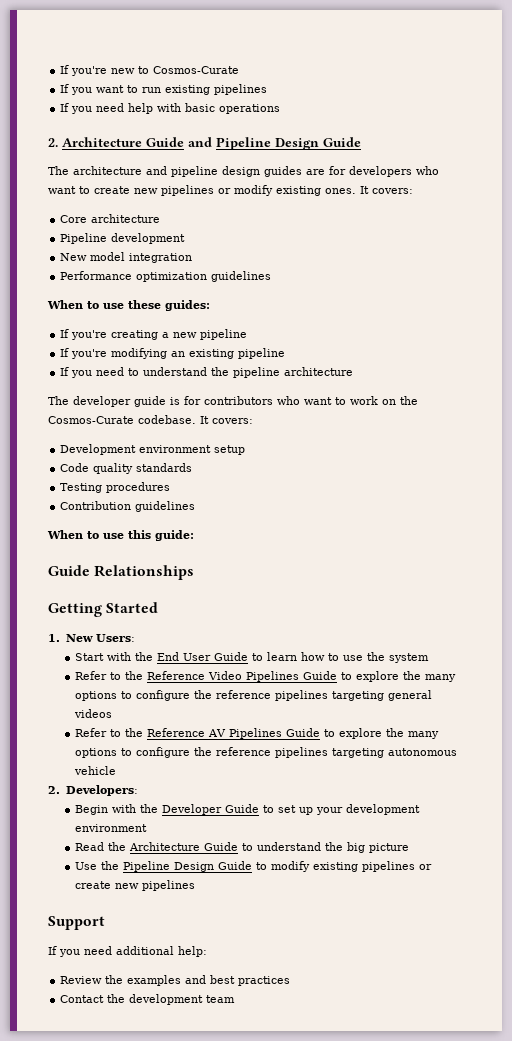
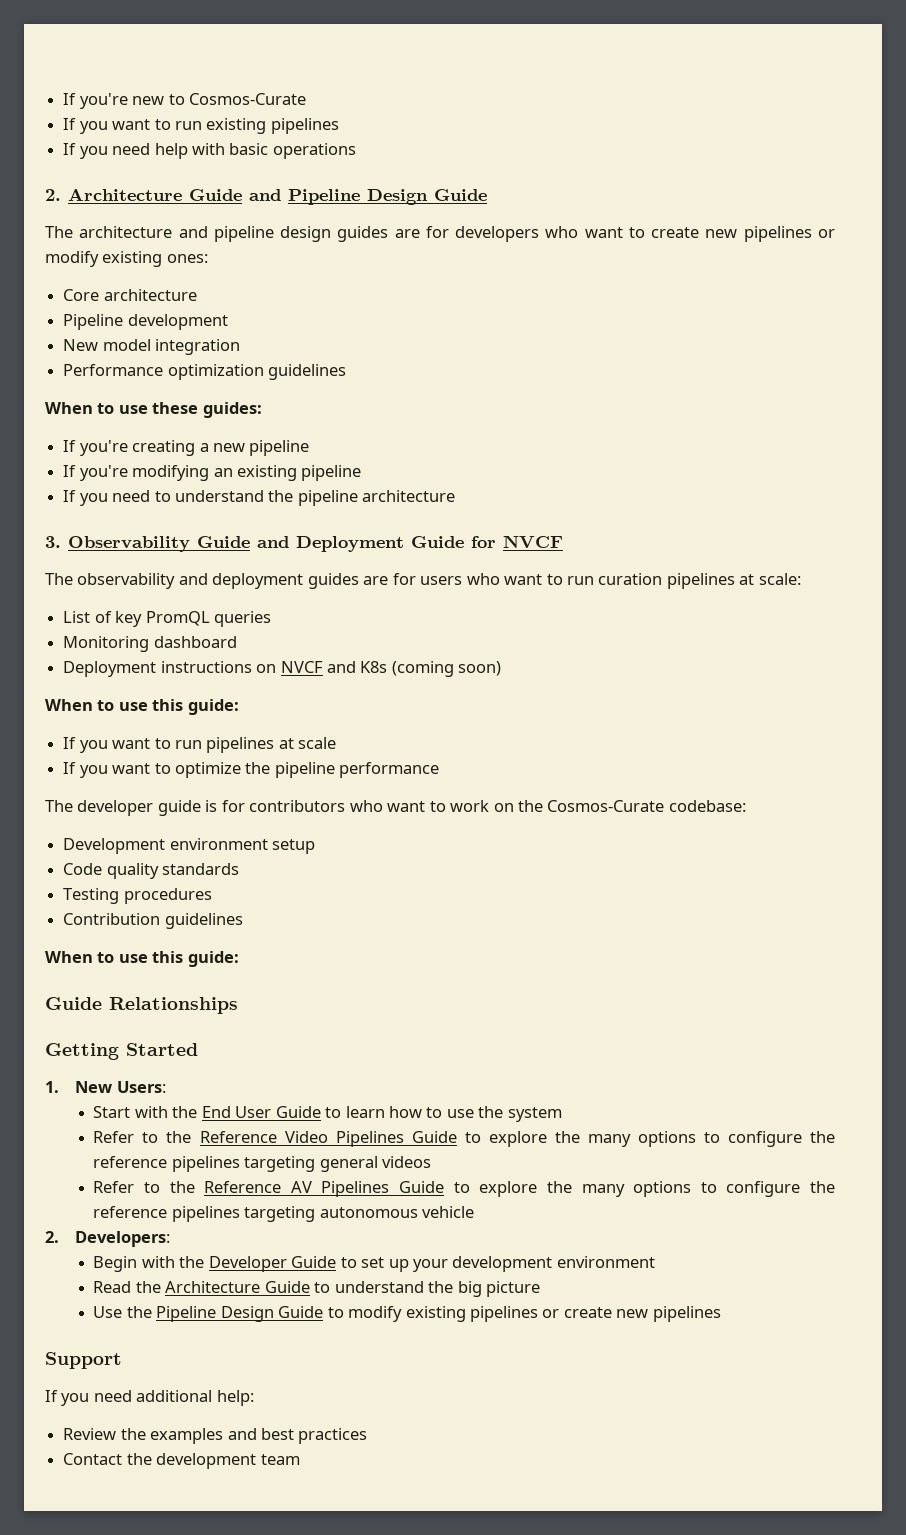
- The architecture and pipeline design guides are for developers who want to create new pipelines or modify existing ones. It covers:
+ The architecture and pipeline design guides are for developers who want to create new pipelines or modify existing ones:
+ 3. Observability Guide and Deployment Guide for NVCF
+ The observability and deployment guides are for users who want to run curation pipelines at scale:
+ List of key PromQL queries
+ Monitoring dashboard
+ Deployment instructions on NVCF and K8s (coming soon)
+ When to use this guide:
+ If you want to run pipelines at scale
+ If you want to optimize the pipeline performance
- The developer guide is for contributors who want to work on the Cosmos-Curate codebase. It covers:
+ The developer guide is for contributors who want to work on the Cosmos-Curate codebase:

